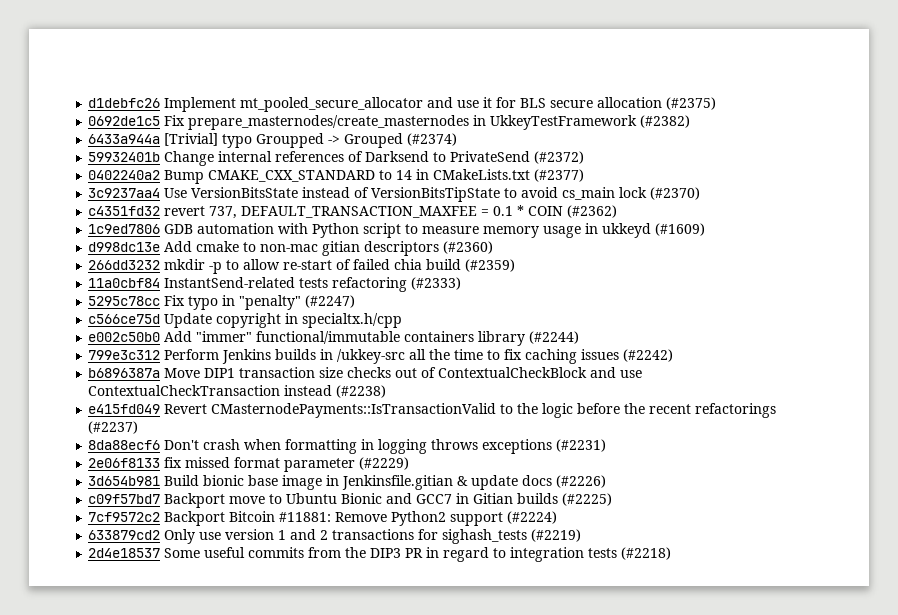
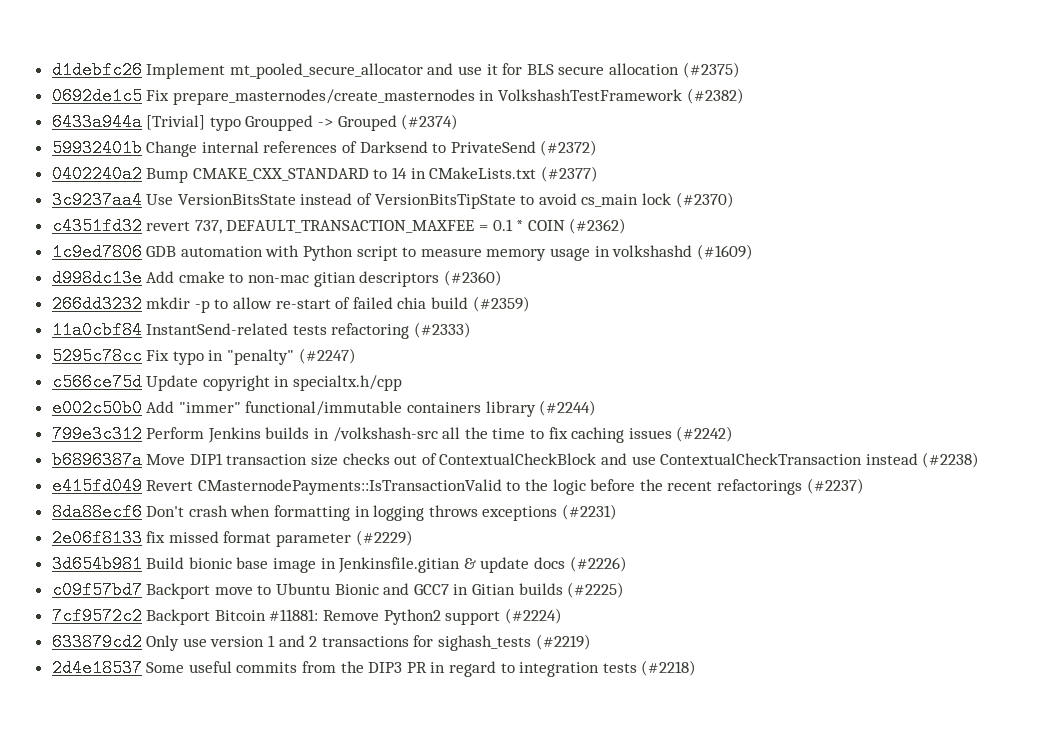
- 0692de1c5 Fix prepare_masternodes/create_masternodes in UkkeyTestFramework (#2382)
+ 0692de1c5 Fix prepare_masternodes/create_masternodes in VolkshashTestFramework (#2382)
- 1c9ed7806 GDB automation with Python script to measure memory usage in ukkeyd (#1609)
+ 1c9ed7806 GDB automation with Python script to measure memory usage in volkshashd (#1609)
- 799e3c312 Perform Jenkins builds in /ukkey-src all the time to fix caching issues (#2242)
+ 799e3c312 Perform Jenkins builds in /volkshash-src all the time to fix caching issues (#2242)

